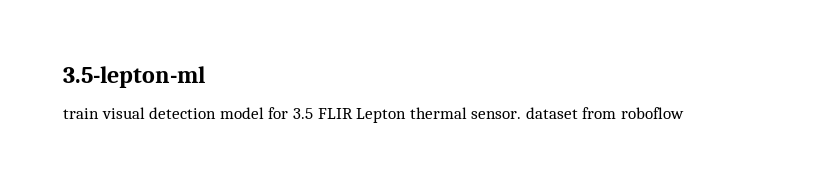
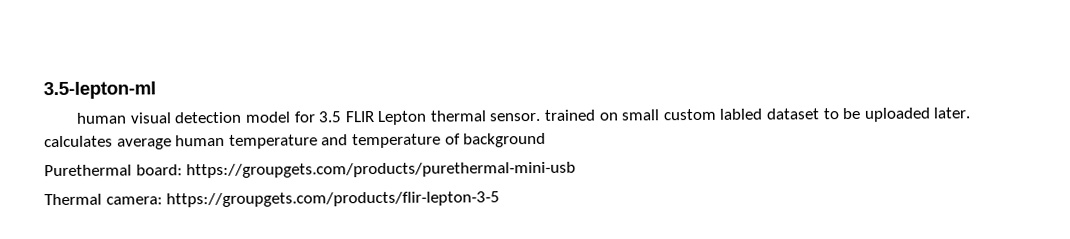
- train visual detection model for 3.5 FLIR Lepton thermal sensor. dataset from roboflow
+ human visual detection model for 3.5 FLIR Lepton thermal sensor. trained on small custom labled dataset to be uploaded later. calculates average human temperature and temperature of background
+ Purethermal board: https://groupgets.com/products/purethermal-mini-usb
+ Thermal camera: https://groupgets.com/products/flir-lepton-3-5

